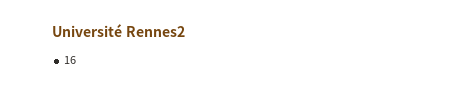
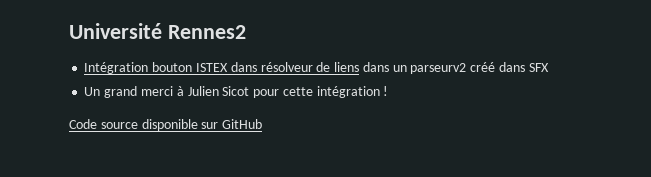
- 16
+ Intégration bouton ISTEX dans résolveur de liens dans un parseurv2 créé dans SFX
+ Un grand merci à Julien Sicot pour cette intégration !
+ Code source disponible sur GitHub

